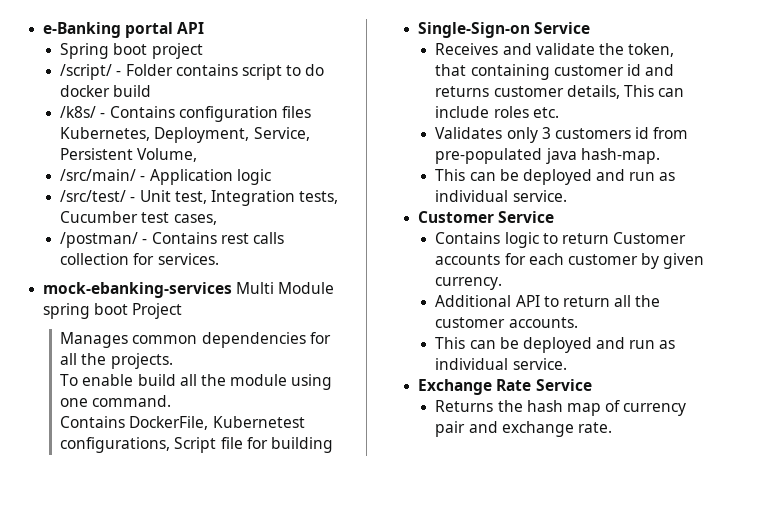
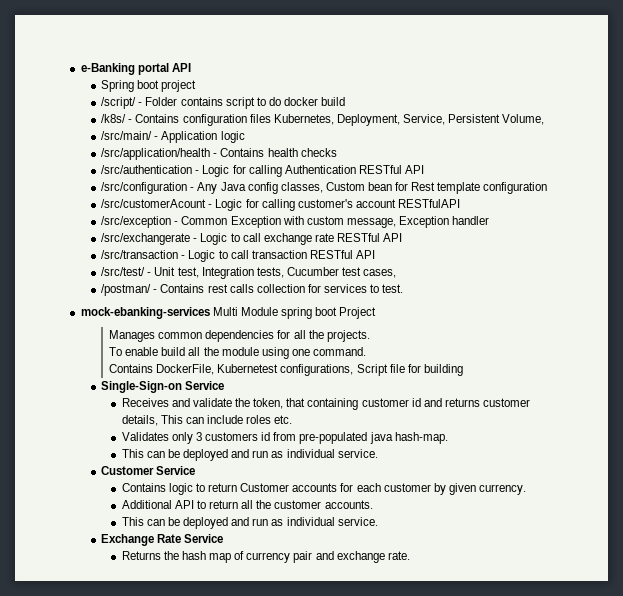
+ /src/application/health - Contains health checks
+ /src/authentication - Logic for calling Authentication RESTful API
+ /src/configuration - Any Java config classes, Custom bean for Rest template configuration
+ /src/customerAcount - Logic for calling customer's account RESTfulAPI
+ /src/exception - Common Exception with custom message, Exception handler
+ /src/exchangerate - Logic to call exchange rate RESTful API
+ /src/transaction - Logic to call transaction RESTful API
- /postman/ - Contains rest calls collection for services.
+ /postman/ - Contains rest calls collection for services to test.

